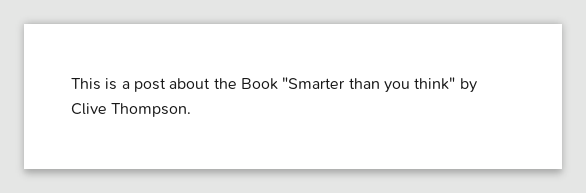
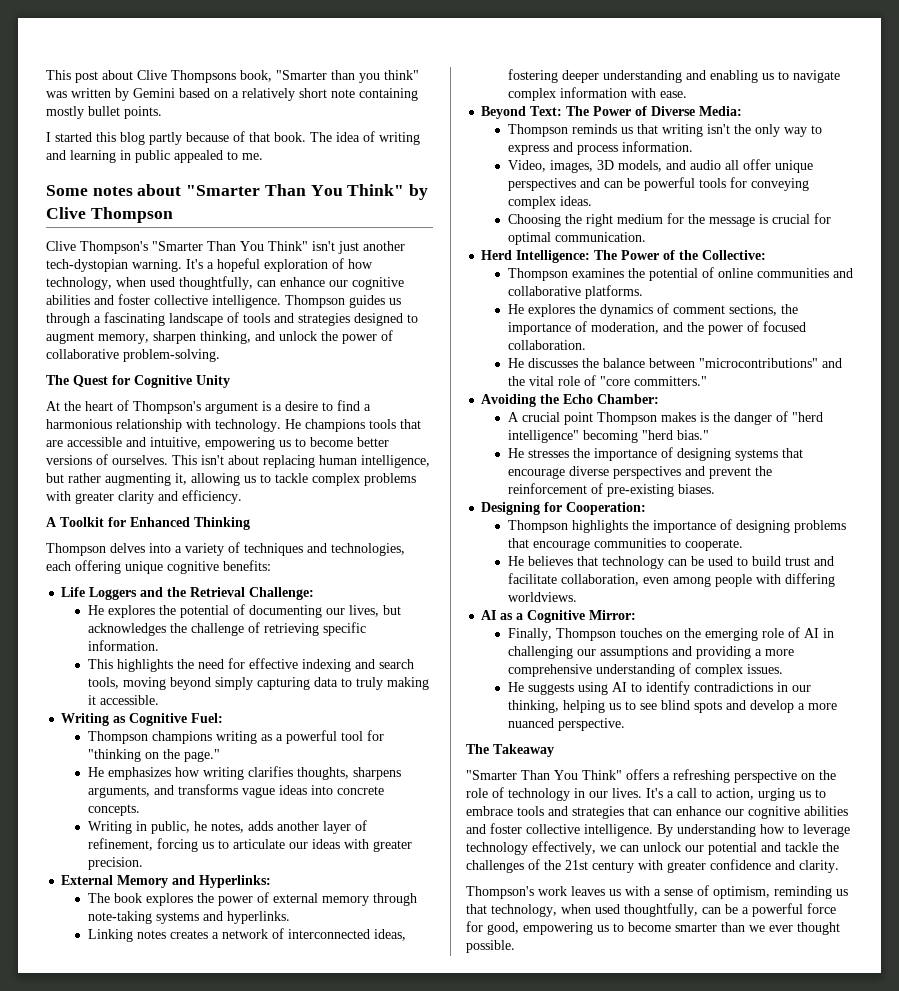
- This is a post about the Book "Smarter than you think" by Clive Thompson.
+ This post about Clive Thompsons book, "Smarter than you think" was written by Gemini based on a relatively short note containing mostly bullet points.
+ I started this blog partly because of that book. The idea of writing and learning in public appealed to me.
+ Some notes about "Smarter Than You Think" by Clive Thompson
+ Clive Thompson's "Smarter Than You Think" isn't just another tech-dystopian warning. It's a hopeful exploration of how technology, when used thoughtfully, can enhance our cognitive abilities and foster collective intelligence. Thompson guides us through a fascinating landscape of tools and strategies designed to augment memory, sharpen thinking, and unlock the power of collaborative problem-solving.
+ The Quest for Cognitive Unity
+ At the heart of Thompson's argument is a desire to find a harmonious relationship with technology. He champions tools that are accessible and intuitive, empowering us to become better versions of ourselves. This isn't about replacing human intelligence, but rather augmenting it, allowing us to tackle complex problems with greater clarity and efficiency.
+ A Toolkit for Enhanced Thinking
+ Thompson delves into a variety of techniques and technologies, each offering unique cognitive benefits:
+ Life Loggers and the Retrieval Challenge:
+ He explores the potential of documenting our lives, but acknowledges the challenge of retrieving specific information.
+ This highlights the need for effective indexing and search tools, moving beyond simply capturing data to truly making it accessible.
+ Writing as Cognitive Fuel:
+ Thompson champions writing as a powerful tool for "thinking on the page."
+ He emphasizes how writing clarifies thoughts, sharpens arguments, and transforms vague ideas into concrete concepts.
+ Writing in public, he notes, adds another layer of refinement, forcing us to articulate our ideas with greater precision.
+ External Memory and Hyperlinks:
+ The book explores the power of external memory through note-taking systems and hyperlinks.
+ Linking notes creates a network of interconnected ideas, fostering deeper understanding and enabling us to navigate complex information with ease.
+ Beyond Text: The Power of Diverse Media:
+ Thompson reminds us that writing isn't the only way to express and process information.
+ Video, images, 3D models, and audio all offer unique perspectives and can be powerful tools for conveying complex ideas.
+ Choosing the right medium for the message is crucial for optimal communication.
+ Herd Intelligence: The Power of the Collective:
+ Thompson examines the potential of online communities and collaborative platforms.
+ He explores the dynamics of comment sections, the importance of moderation, and the power of focused collaboration.
+ He discusses the balance between "microcontributions" and the vital role of "core committers."
+ Avoiding the Echo Chamber:
+ A crucial point Thompson makes is the danger of "herd intelligence" becoming "herd bias."
+ He stresses the importance of designing systems that encourage diverse perspectives and prevent the reinforcement of pre-existing biases.
+ Designing for Cooperation:
+ Thompson highlights the importance of designing problems that encourage communities to cooperate.
+ He believes that technology can be used to build trust and facilitate collaboration, even among people with differing worldviews.
+ AI as a Cognitive Mirror:
+ Finally, Thompson touches on the emerging role of AI in challenging our assumptions and providing a more comprehensive understanding of complex issues.
+ He suggests using AI to identify contradictions in our thinking, helping us to see blind spots and develop a more nuanced perspective.
+ The Takeaway
+ "Smarter Than You Think" offers a refreshing perspective on the role of technology in our lives. It's a call to action, urging us to embrace tools and strategies that can enhance our cognitive abilities and foster collective intelligence. By understanding how to leverage technology effectively, we can unlock our potential and tackle the challenges of the 21st century with greater confidence and clarity.
+ Thompson's work leaves us with a sense of optimism, reminding us that technology, when used thoughtfully, can be a powerful force for good, empowering us to become smarter than we ever thought possible.

